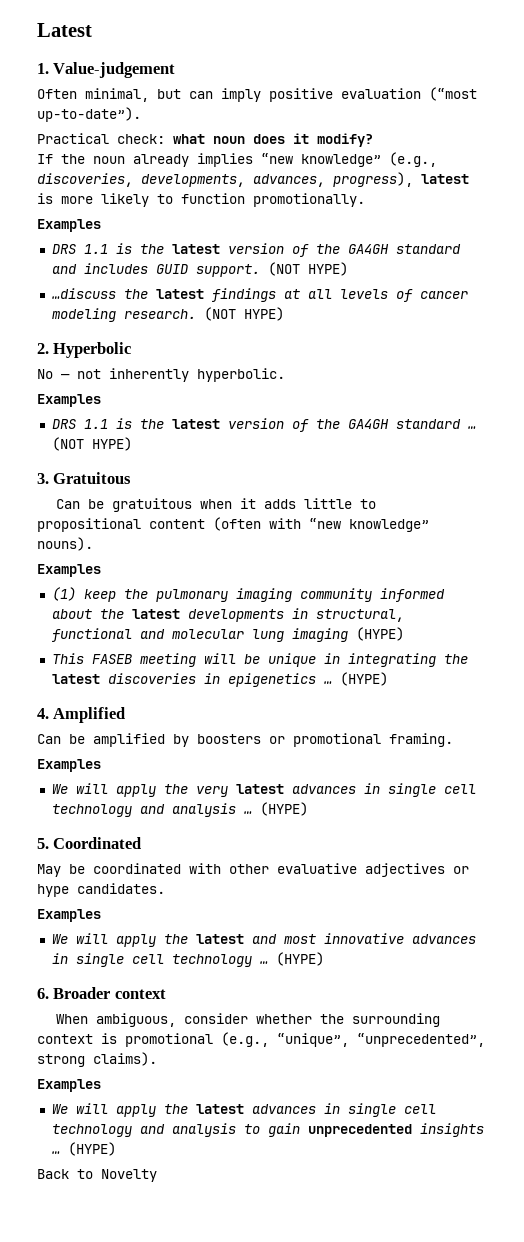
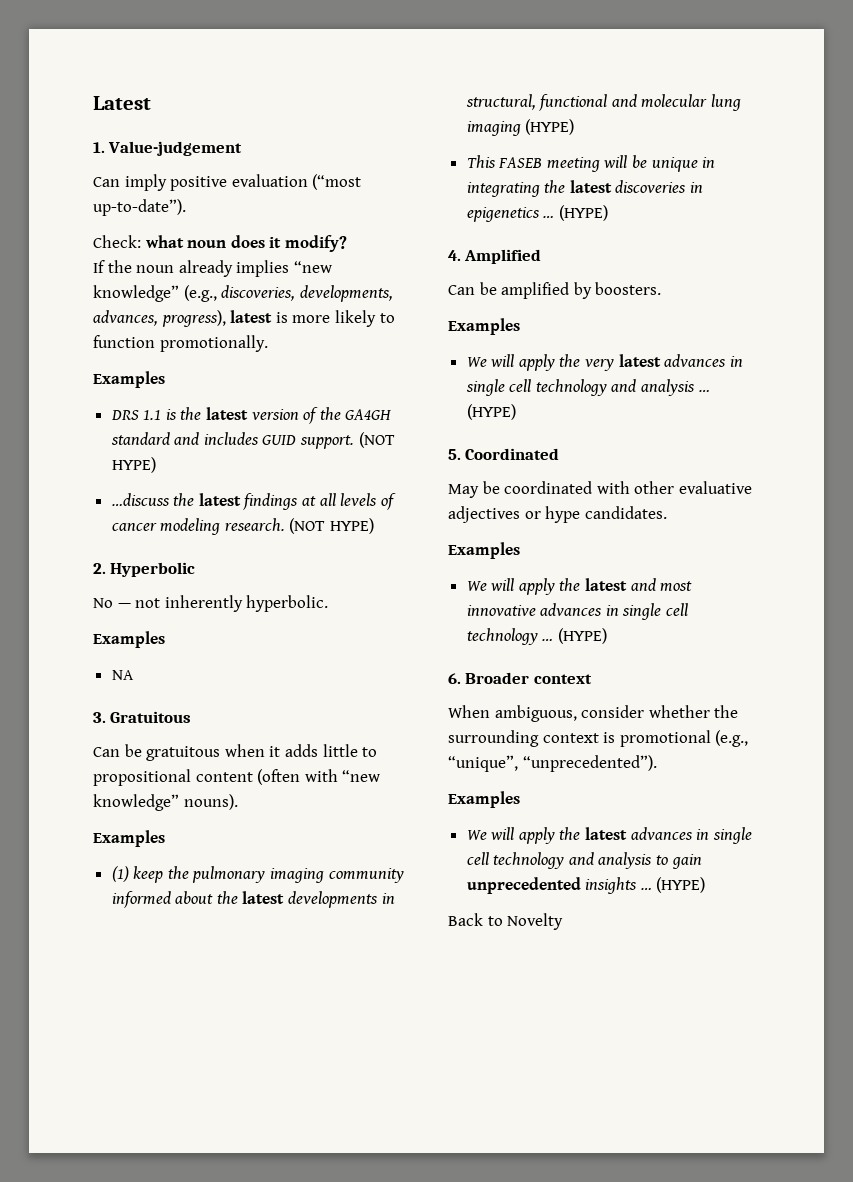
- Often minimal, but can imply positive evaluation (“most up-to-date”).
+ Can imply positive evaluation (“most up-to-date”).
- Practical check: what noun does it modify?
+ Check: what noun does it modify?
- DRS 1.1 is the latest version of the GA4GH standard … (NOT HYPE)
+ NA
- Can be amplified by boosters or promotional framing.
+ Can be amplified by boosters.
- When ambiguous, consider whether the surrounding context is promotional (e.g., “unique”, “unprecedented”, strong claims).
+ When ambiguous, consider whether the surrounding context is promotional (e.g., “unique”, “unprecedented”).

